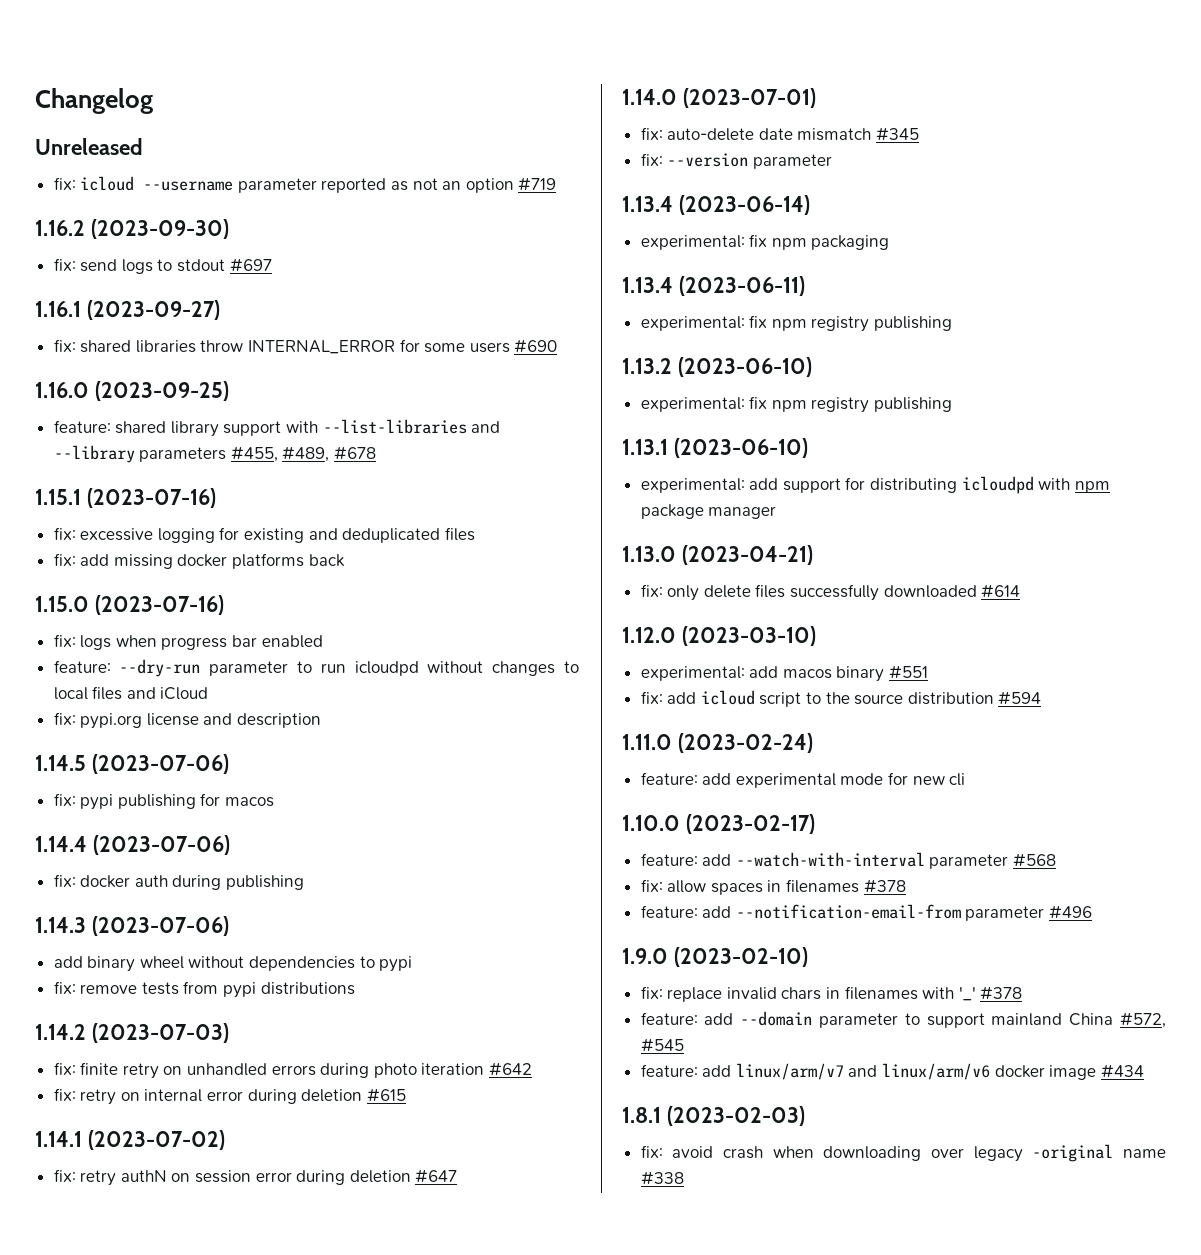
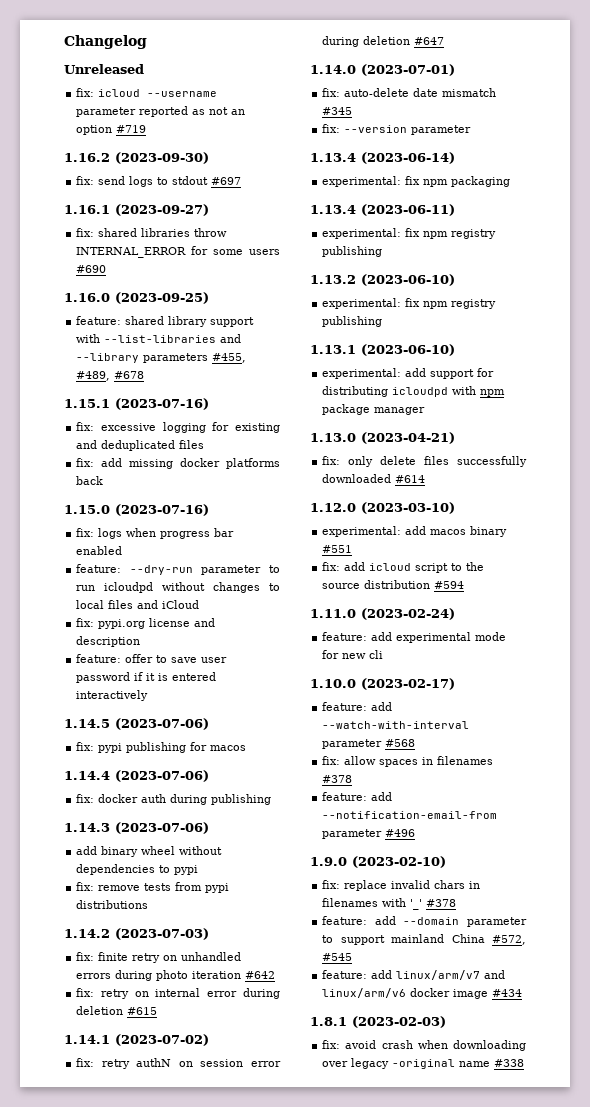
+ feature: offer to save user password if it is entered interactively

